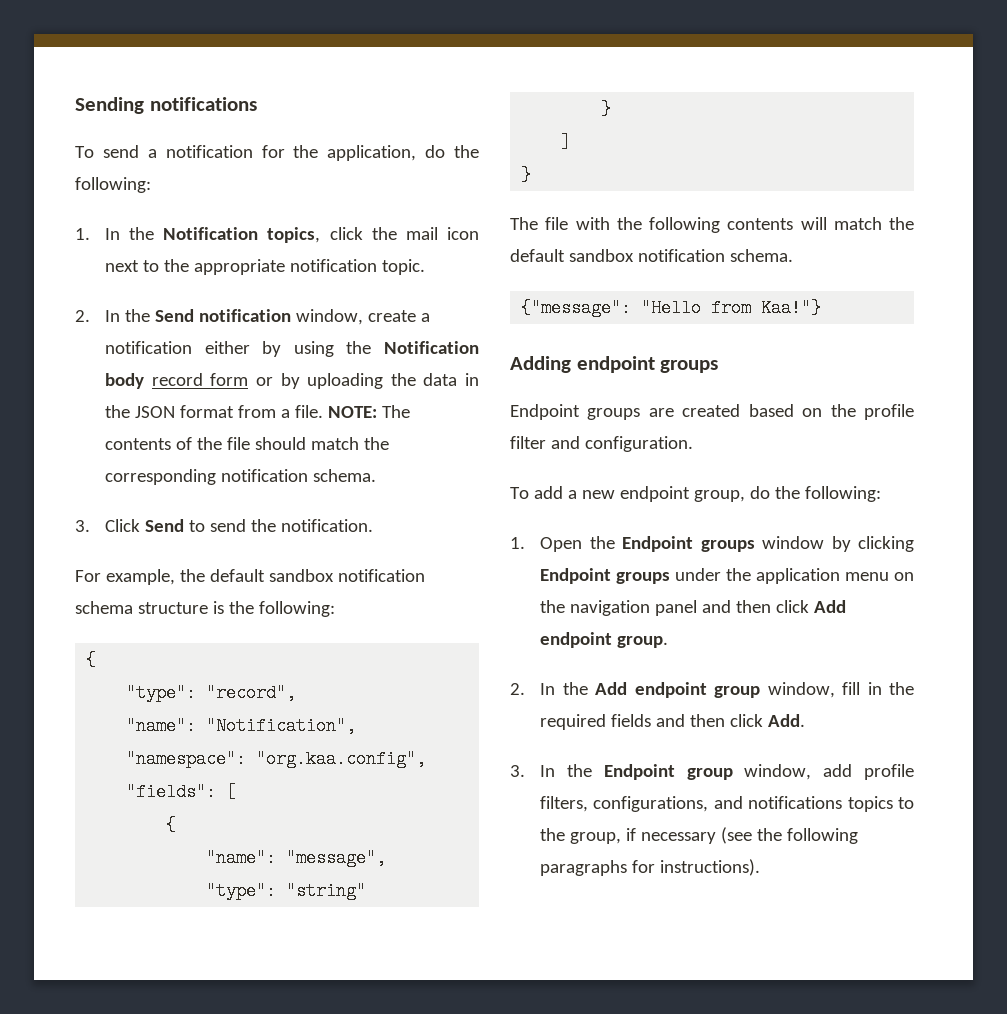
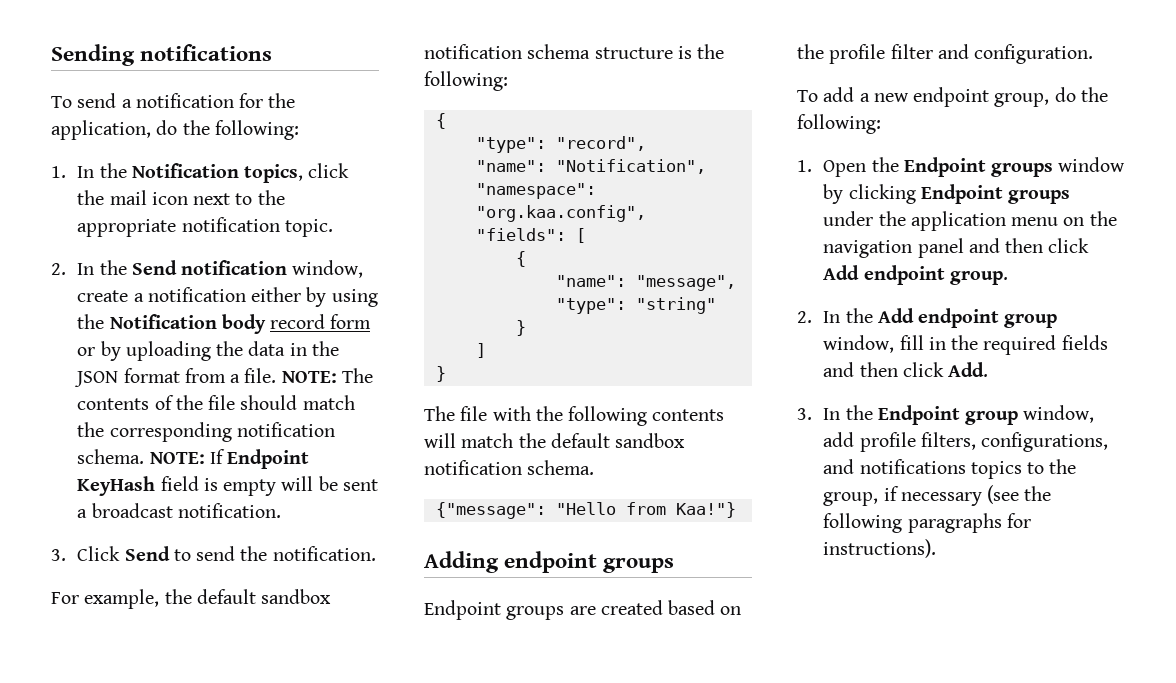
+ NOTE: If Endpoint KeyHash field is empty will be sent a broadcast notification.

